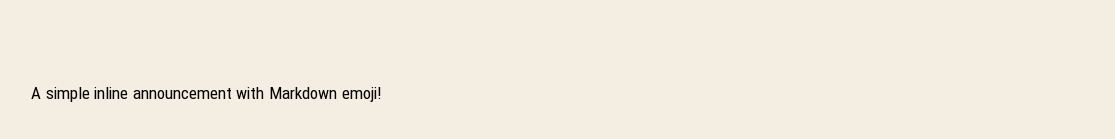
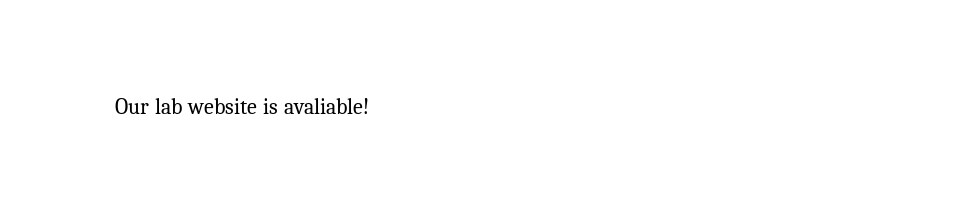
- A simple inline announcement with Markdown emoji!
+ Our lab website is avaliable!

